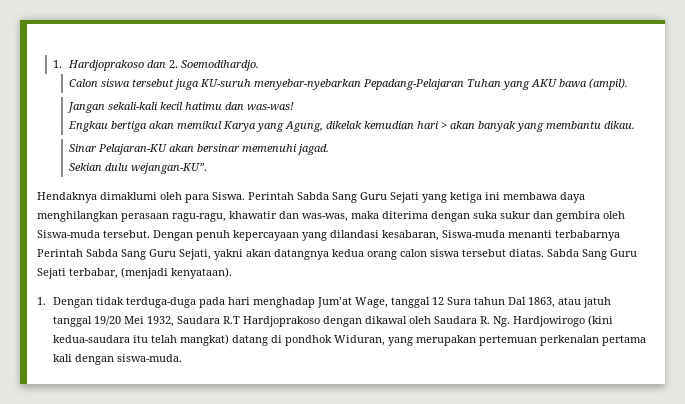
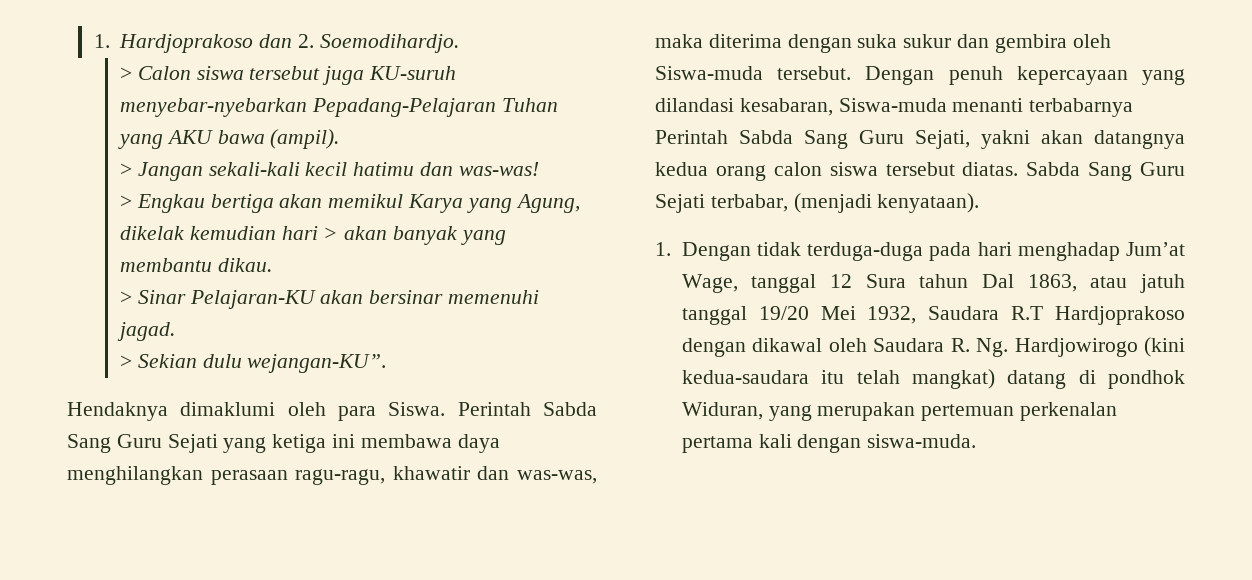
- Calon siswa tersebut juga KU-suruh menyebar-nyebarkan Pepadang-Pelajaran Tuhan yang AKU bawa (ampil).
+ > Calon siswa tersebut juga KU-suruh menyebar-nyebarkan Pepadang-Pelajaran Tuhan yang AKU bawa (ampil).
- Jangan sekali-kali kecil hatimu dan was-was!
+ > Jangan sekali-kali kecil hatimu dan was-was!
- Engkau bertiga akan memikul Karya yang Agung, dikelak kemudian hari > akan banyak yang membantu dikau.
+ > Engkau bertiga akan memikul Karya yang Agung, dikelak kemudian hari > akan banyak yang membantu dikau.
- Sinar Pelajaran-KU akan bersinar memenuhi jagad.
+ > Sinar Pelajaran-KU akan bersinar memenuhi jagad.
- Sekian dulu wejangan-KU”.
+ > Sekian dulu wejangan-KU”.

